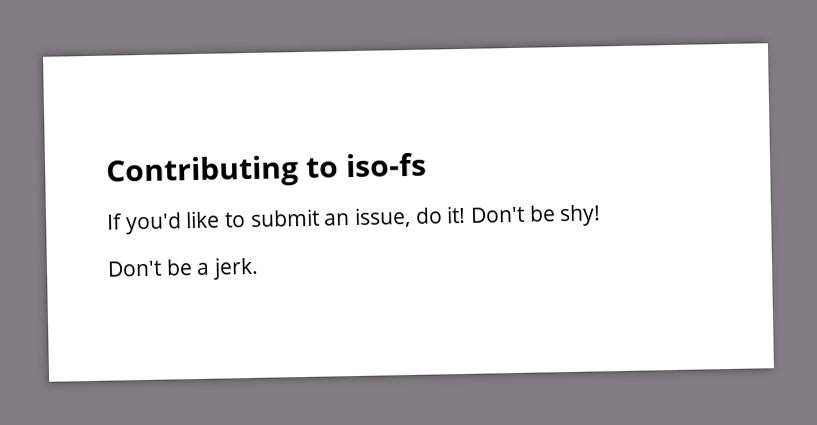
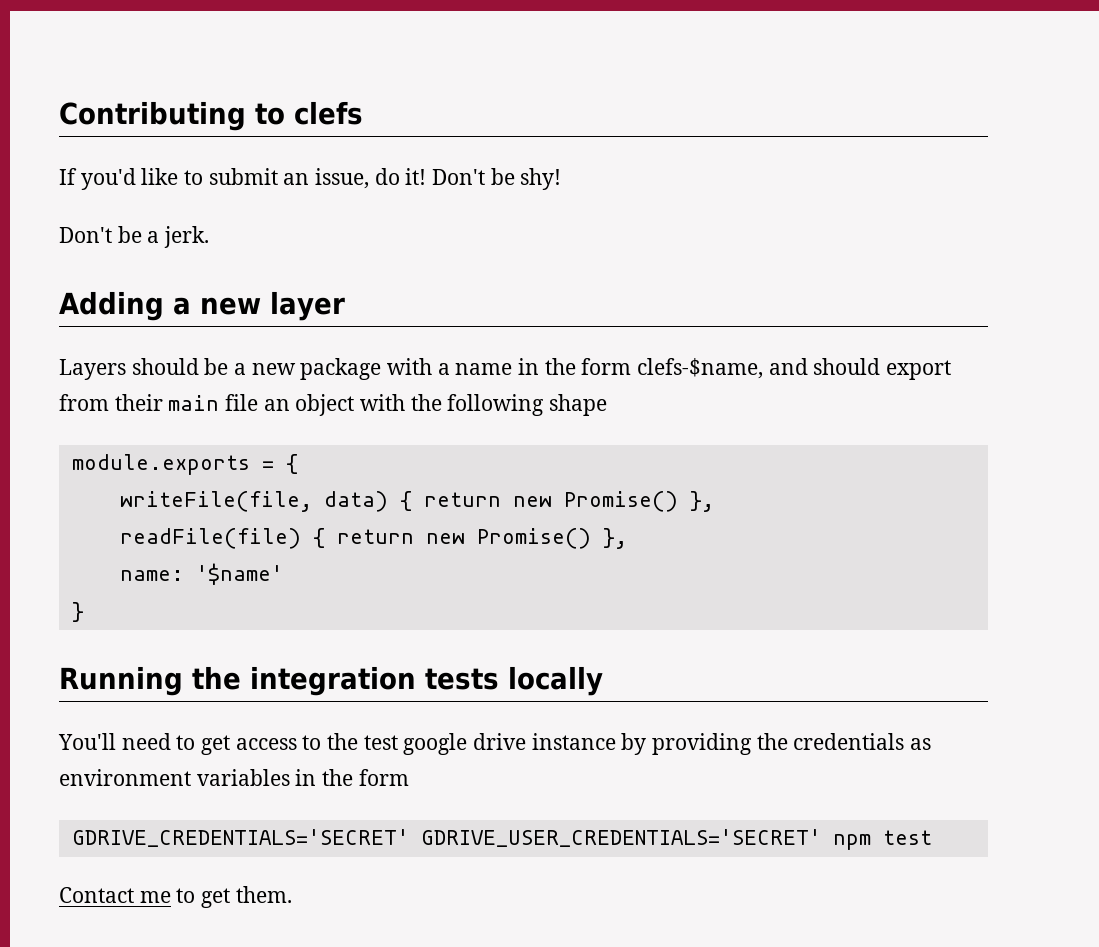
- Contributing to iso-fs
+ Contributing to clefs
+ Adding a new layer
+ Layers should be a new package with a name in the form clefs-$name, and should export from their main file an object with the following shape
+ module.exports = {
+ writeFile(file, data) { return new Promise() },
+ readFile(file) { return new Promise() },
+ name: '$name'
+ }
+ Running the integration tests locally
+ You'll need to get access to the test google drive instance by providing the credentials as environment variables in the form
+ GDRIVE_CREDENTIALS='SECRET' GDRIVE_USER_CREDENTIALS='SECRET' npm test
+ Contact me to get them.

